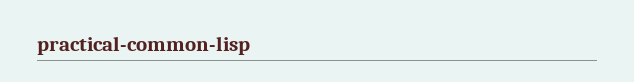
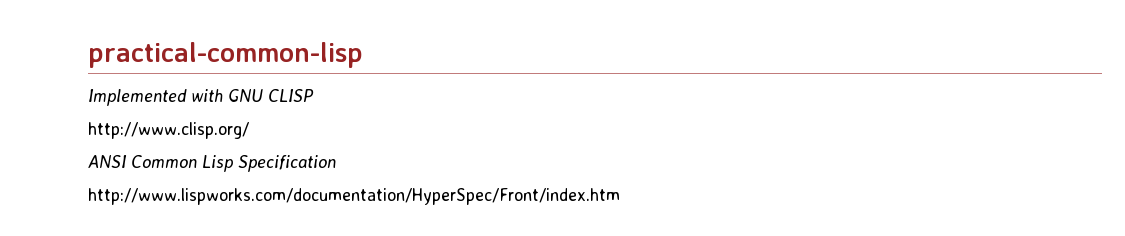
+ Implemented with GNU CLISP
+ http://www.clisp.org/
+ ANSI Common Lisp Specification
+ http://www.lispworks.com/documentation/HyperSpec/Front/index.htm

